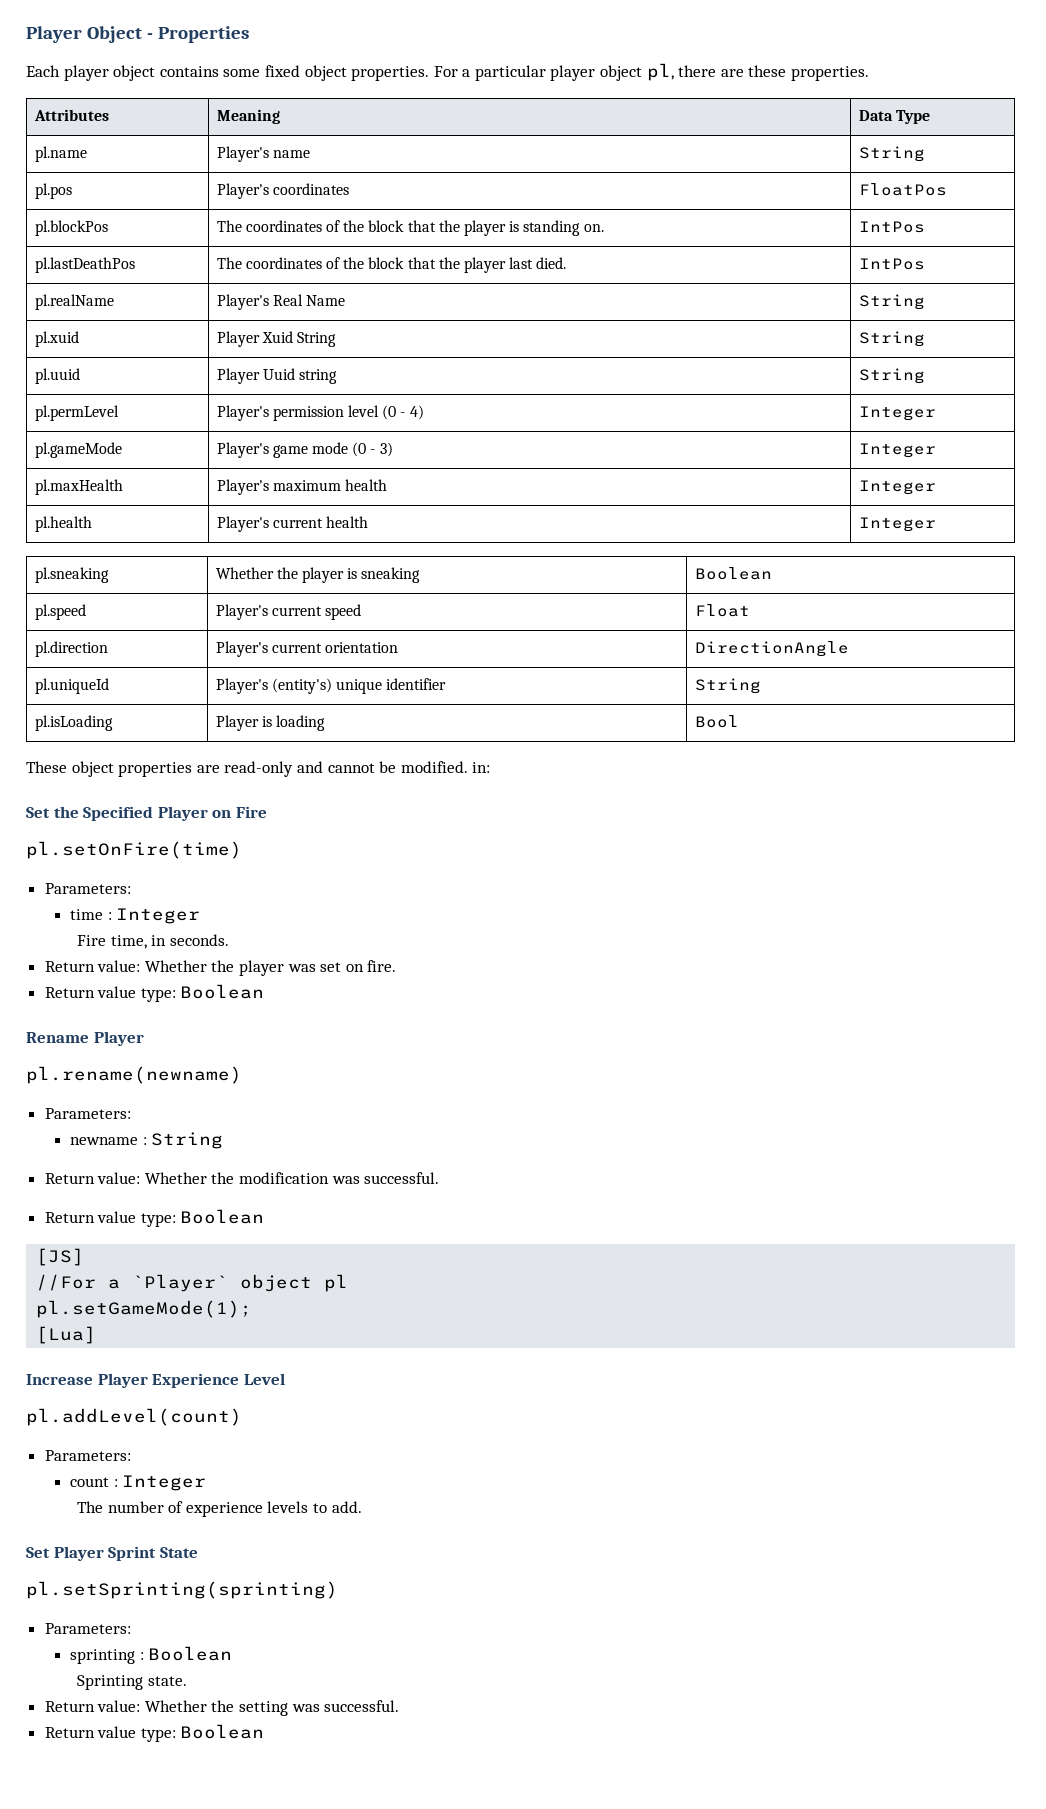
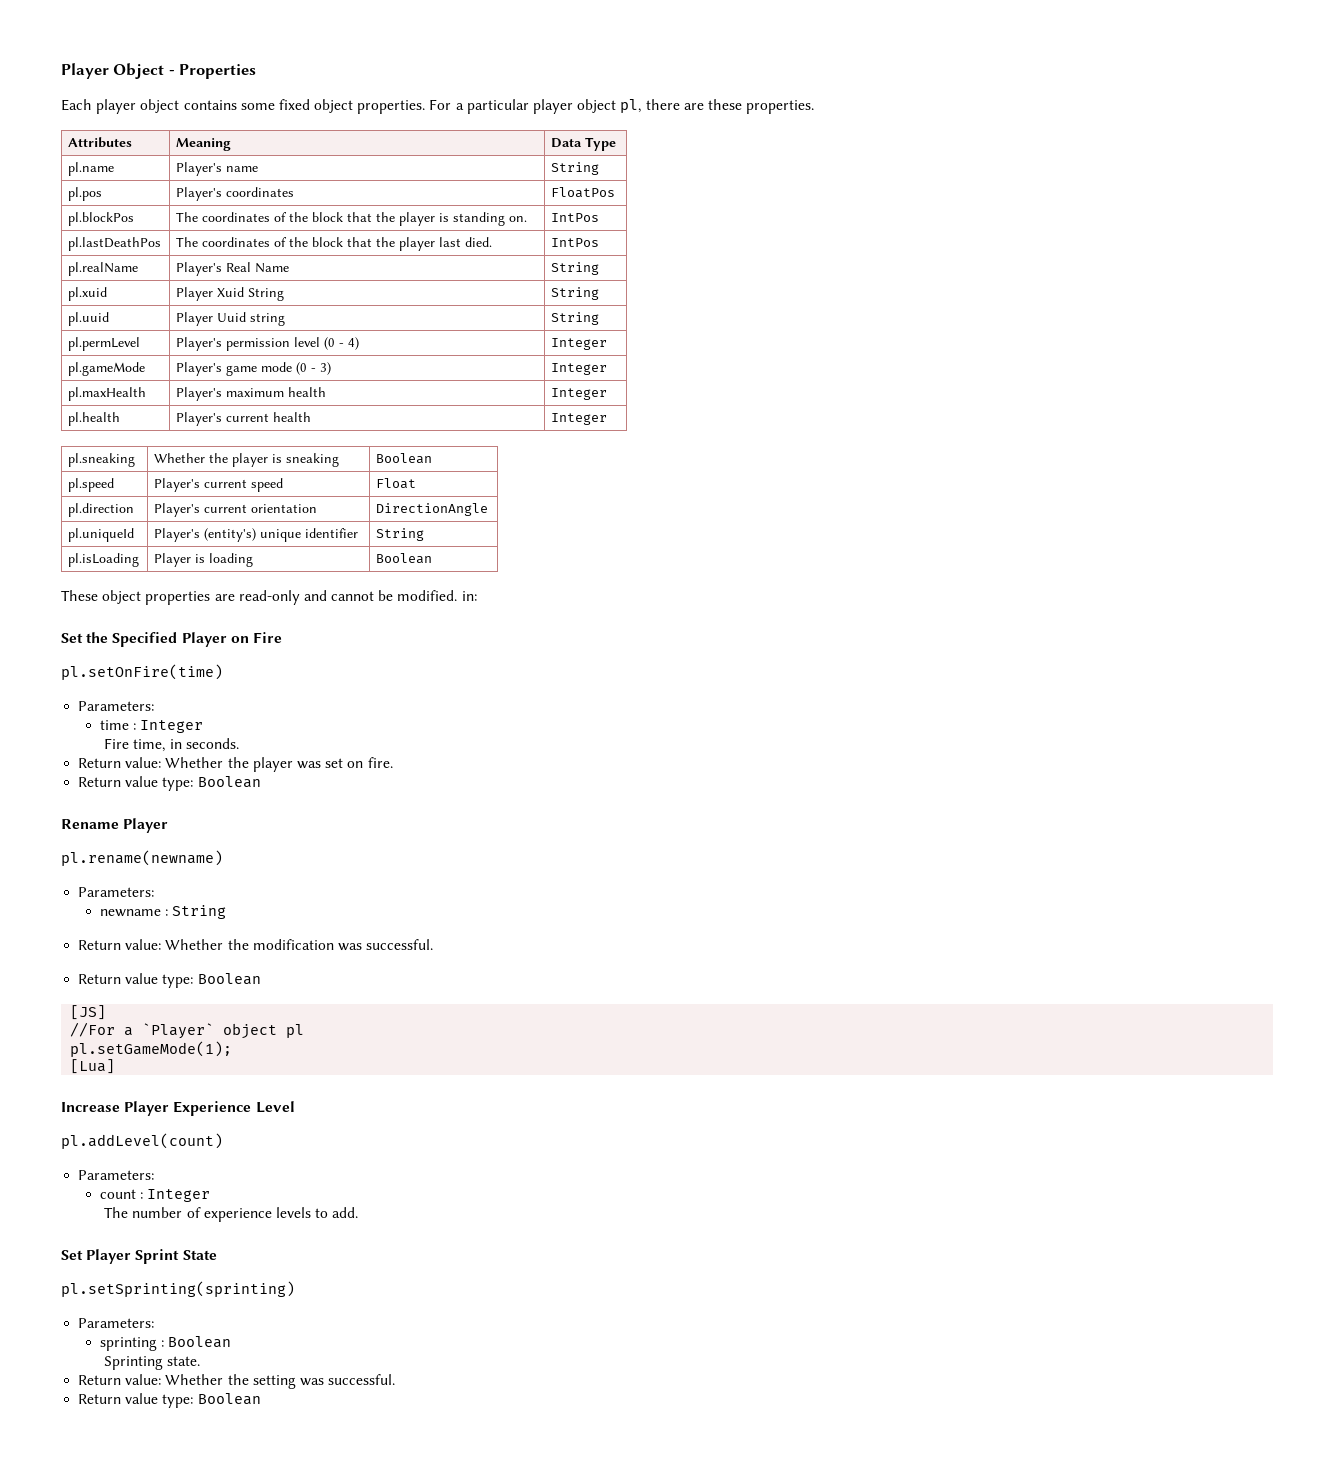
- pl.isLoading | Player is loading | Bool
+ pl.isLoading | Player is loading | Boolean

